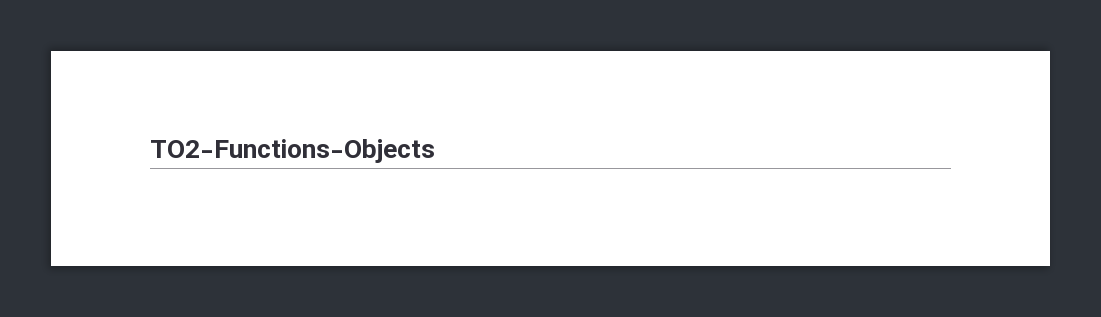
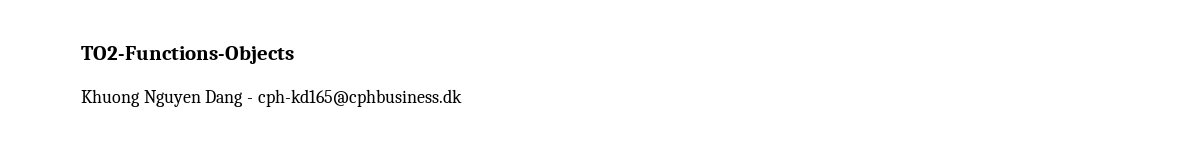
+ Khuong Nguyen Dang - cph-kd165@cphbusiness.dk

